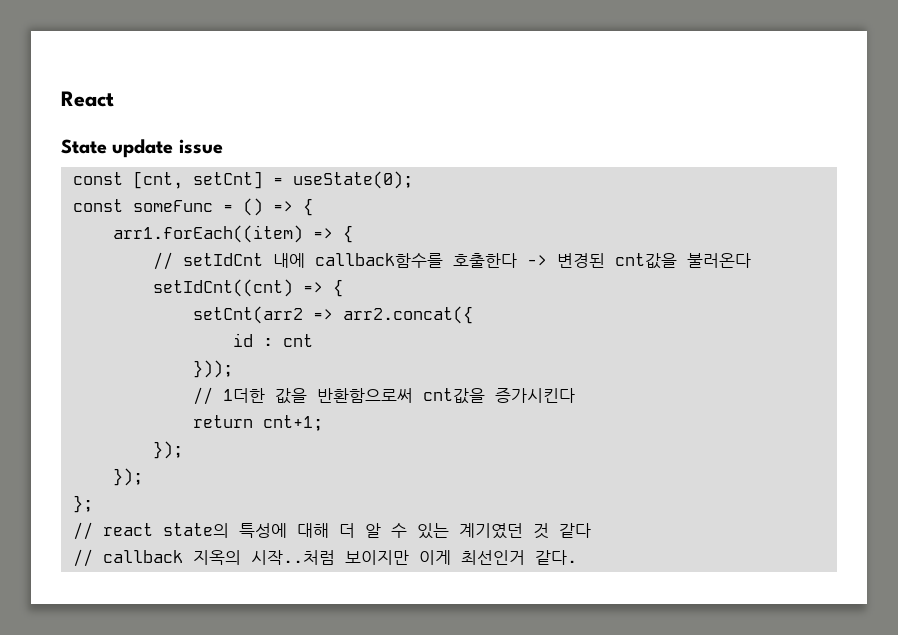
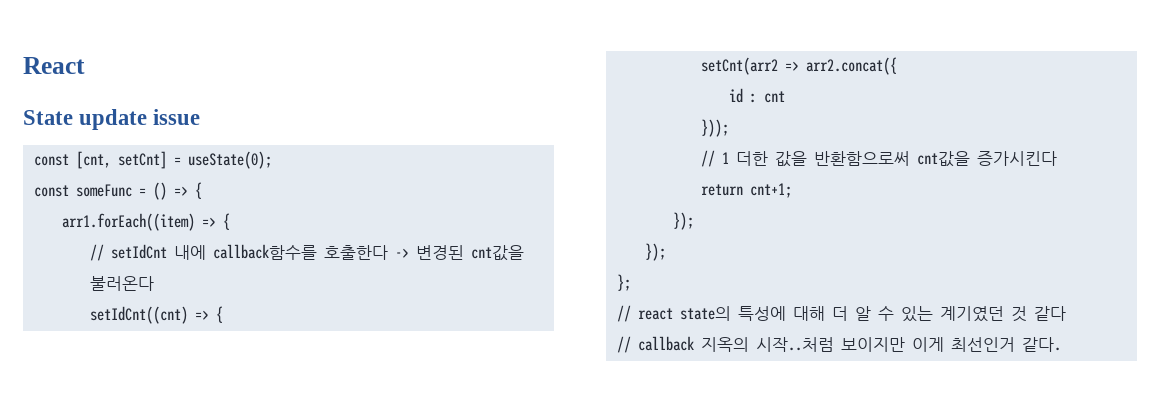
- // 1더한 값을 반환함으로써 cnt값을 증가시킨다
+ // 1 더한 값을 반환함으로써 cnt값을 증가시킨다

